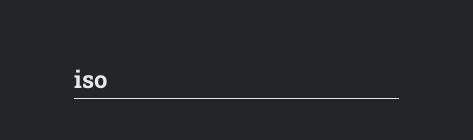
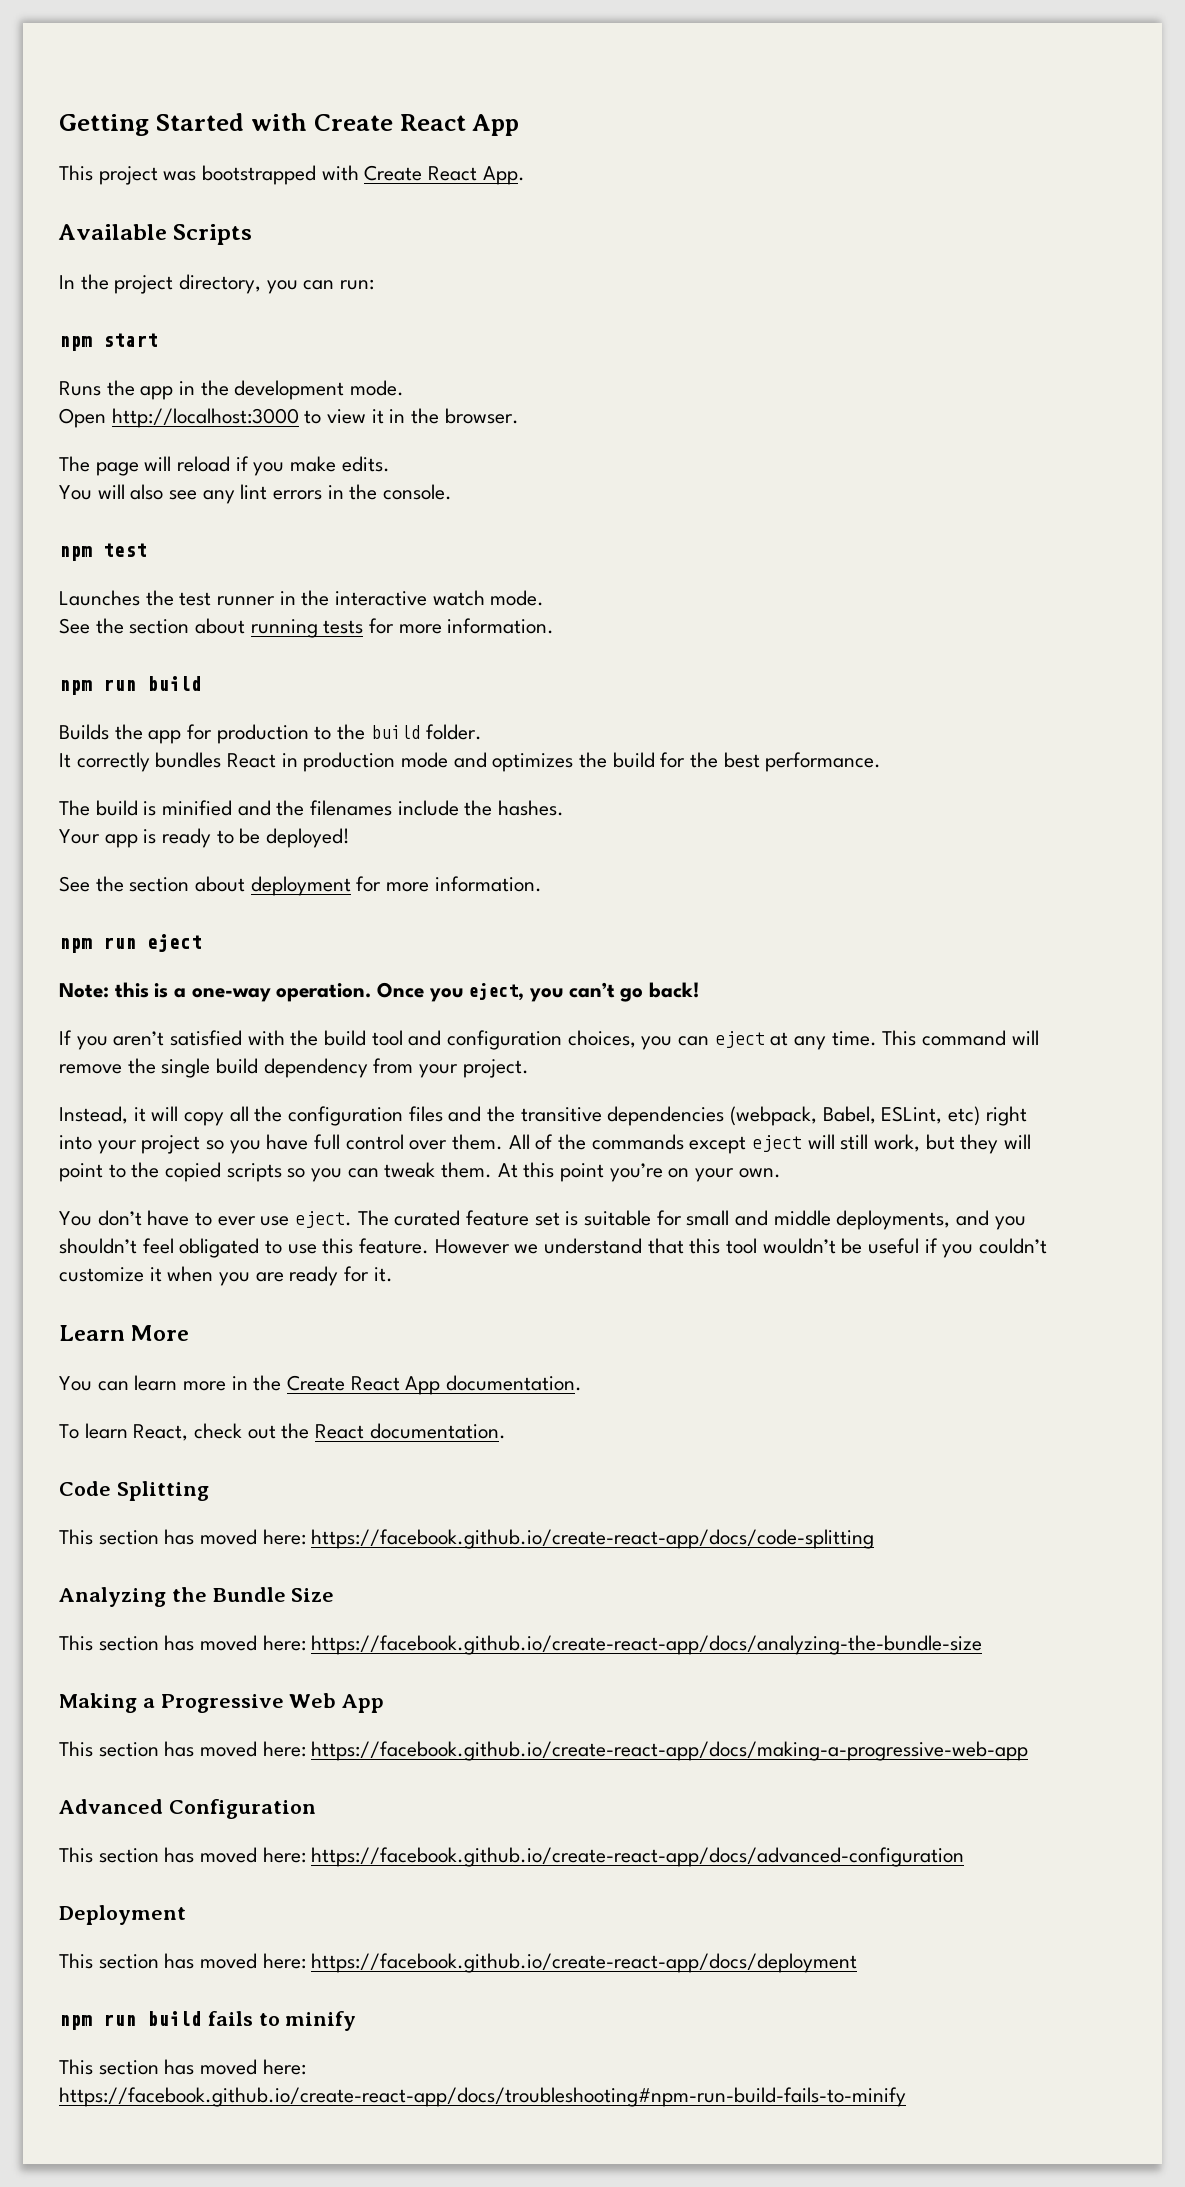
- iso
+ Getting Started with Create React App
+ This project was bootstrapped with Create React App.
+ Available Scripts
+ In the project directory, you can run:
+ npm start
+ Runs the app in the development mode.
+ Open http://localhost:3000 to view it in the browser.
+ The page will reload if you make edits.
+ You will also see any lint errors in the console.
+ npm test
+ Launches the test runner in the interactive watch mode.
+ See the section about running tests for more information.
+ npm run build
+ Builds the app for production to the build folder.
+ It correctly bundles React in production mode and optimizes the build for the best performance.
+ The build is minified and the filenames include the hashes.
+ Your app is ready to be deployed!
+ See the section about deployment for more information.
+ npm run eject
+ Note: this is a one-way operation. Once you eject, you can’t go back!
+ If you aren’t satisfied with the build tool and configuration choices, you can eject at any time. This command will remove the single build dependency from your project.
+ Instead, it will copy all the configuration files and the transitive dependencies (webpack, Babel, ESLint, etc) right into your project so you have full control over them. All of the commands except eject will still work, but they will point to the copied scripts so you can tweak them. At this point you’re on your own.
+ You don’t have to ever use eject. The curated feature set is suitable for small and middle deployments, and you shouldn’t feel obligated to use this feature. However we understand that this tool wouldn’t be useful if you couldn’t customize it when you are ready for it.
+ Learn More
+ You can learn more in the Create React App documentation.
+ To learn React, check out the React documentation.
+ Code Splitting
+ This section has moved here: https://facebook.github.io/create-react-app/docs/code-splitting
+ Analyzing the Bundle Size
+ This section has moved here: https://facebook.github.io/create-react-app/docs/analyzing-the-bundle-size
+ Making a Progressive Web App
+ This section has moved here: https://facebook.github.io/create-react-app/docs/making-a-progressive-web-app
+ Advanced Configuration
+ This section has moved here: https://facebook.github.io/create-react-app/docs/advanced-configuration
+ Deployment
+ This section has moved here: https://facebook.github.io/create-react-app/docs/deployment
+ npm run build fails to minify
+ This section has moved here: https://facebook.github.io/create-react-app/docs/troubleshooting#npm-run-build-fails-to-minify

